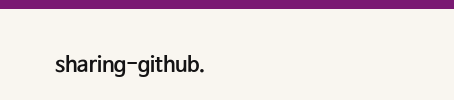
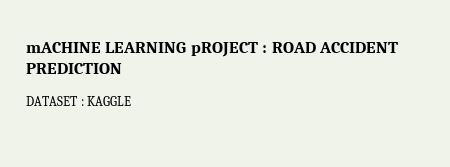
- sharing-github.
+ mACHINE LEARNING pROJECT : ROAD ACCIDENT PREDICTION
+ DATASET : KAGGLE

